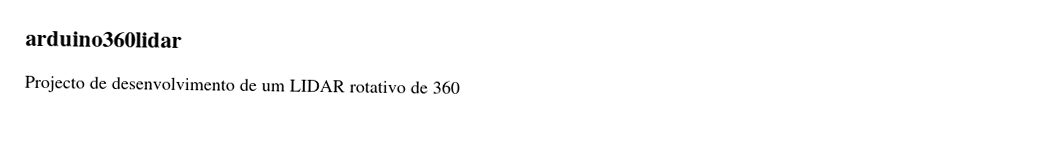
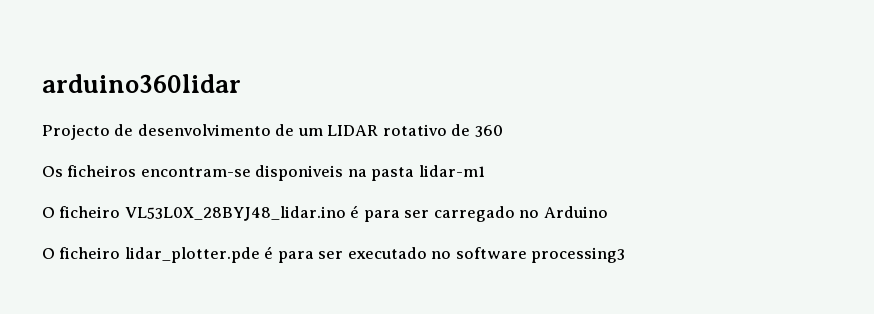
+ Os ficheiros encontram-se disponiveis na pasta lidar-m1
+ O ficheiro VL53L0X_28BYJ48_lidar.ino é para ser carregado no Arduino
+ O ficheiro lidar_plotter.pde é para ser executado no software processing3

